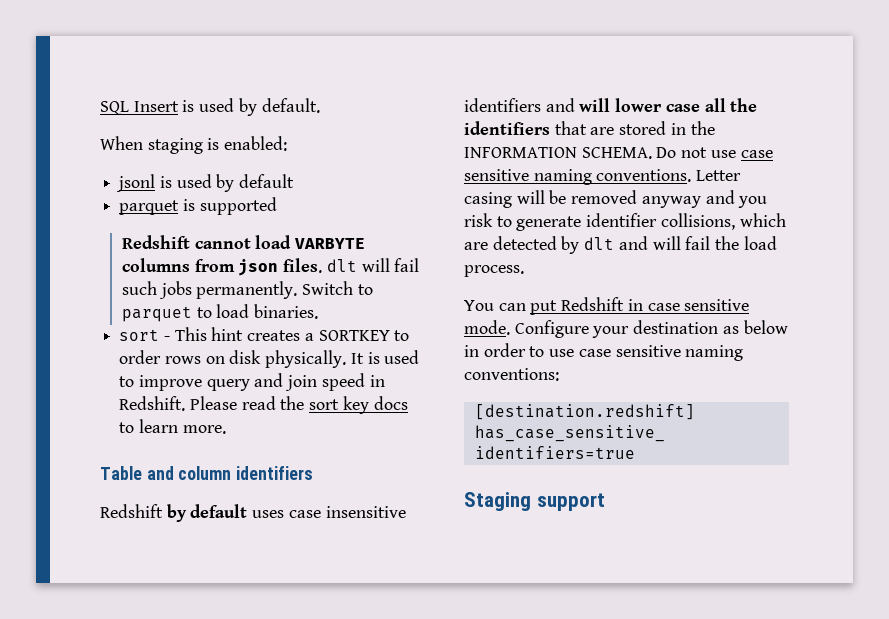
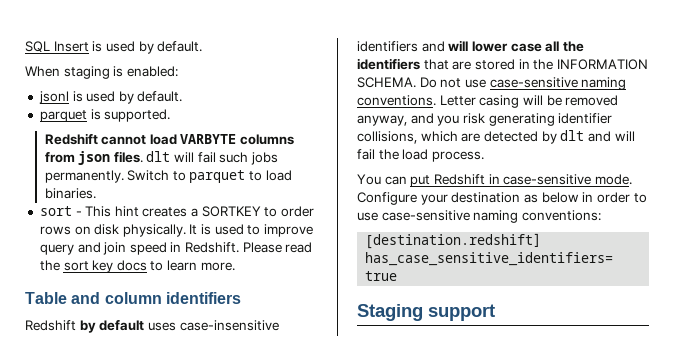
- jsonl is used by default
+ jsonl is used by default.
- parquet is supported
+ parquet is supported.
- Redshift by default uses case insensitive identifiers and will lower case all the identifiers that are stored in the INFORMATION SCHEMA.
+ Redshift by default uses case-insensitive identifiers and will lower case all the identifiers that are stored in the INFORMATION SCHEMA.
- Do not use case sensitive naming conventions.
+ Do not use case-sensitive naming conventions.
- Letter casing will be removed anyway and you risk to generate identifier collisions, which are detected by dlt and will fail the load process.
+ Letter casing will be removed anyway, and you risk generating identifier collisions, which are detected by dlt and will fail the load process.
- You can put Redshift in case sensitive mode.
+ You can put Redshift in case-sensitive mode.
- Configure your destination as below in order to use case sensitive naming conventions:
+ Configure your destination as below in order to use case-sensitive naming conventions:

